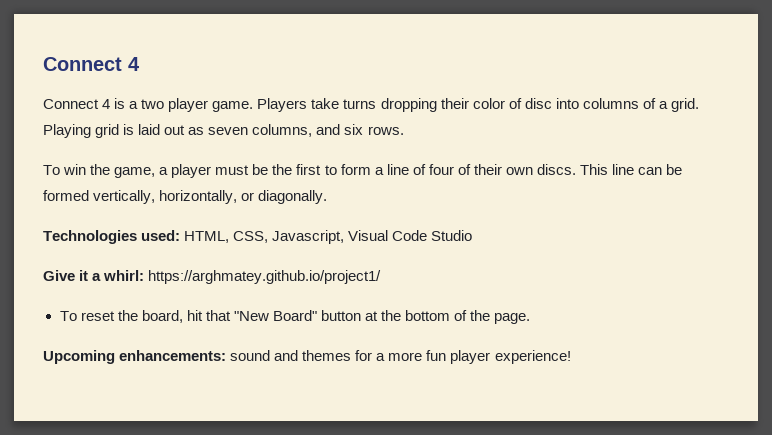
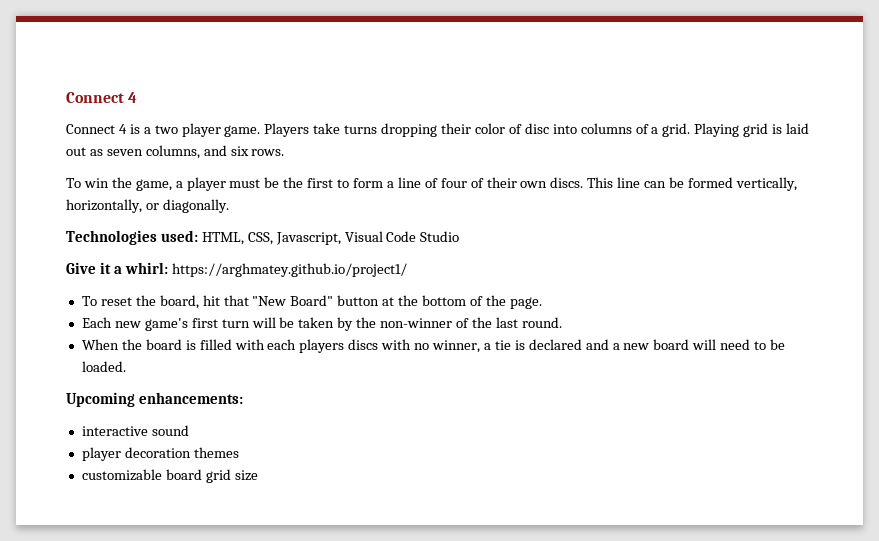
+ Each new game's first turn will be taken by the non-winner of the last round.
+ When the board is filled with each players discs with no winner, a tie is declared and a new board will need to be loaded.
- Upcoming enhancements: sound and themes for a more fun player experience!
+ Upcoming enhancements:
+ interactive sound
+ player decoration themes
+ customizable board grid size

